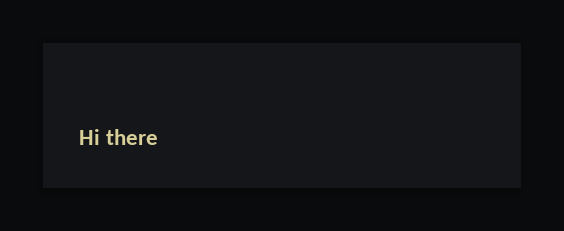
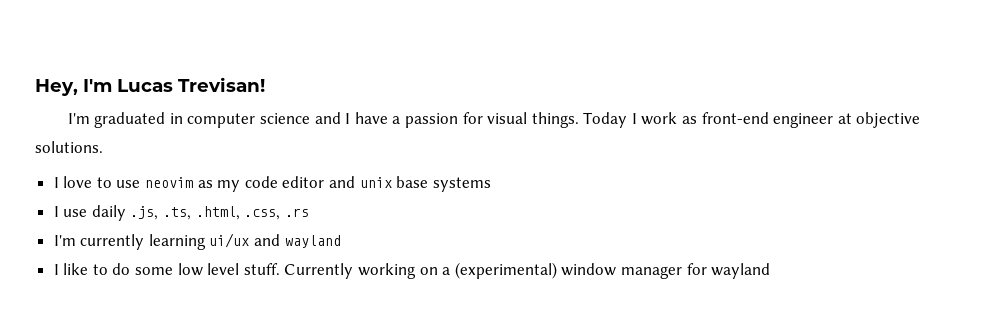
- Hi there
+ Hey, I'm Lucas Trevisan!
+ I'm graduated in computer science and I have a passion for visual things. Today I work as front-end engineer at objective solutions.
+ I love to use neovim as my code editor and unix base systems
+ I use daily .js, .ts, .html, .css, .rs
+ I'm currently learning ui/ux and wayland
+ I like to do some low level stuff. Currently working on a (experimental) window manager for wayland

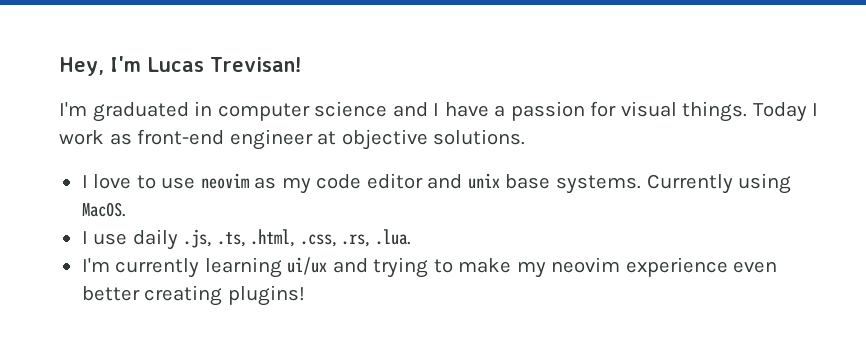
- I love to use neovim as my code editor and unix base systems
+ I love to use neovim as my code editor and unix base systems. Currently using MacOS.
- I use daily .js, .ts, .html, .css, .rs
+ I use daily .js, .ts, .html, .css, .rs, .lua.
- I'm currently learning ui/ux and wayland
- I like to do some low level stuff. Currently working on a (experimental) window manager for wayland
+ I'm currently learning ui/ux and trying to make my neovim experience even better creating plugins!

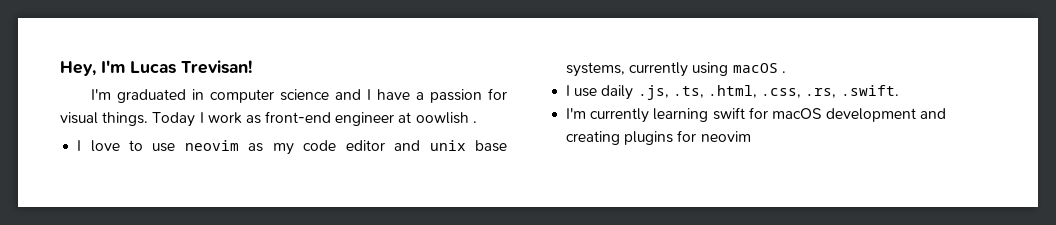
- Today I work as front-end engineer at objective solutions.
+ Today I work as front-end engineer at oowlish .
- I love to use neovim as my code editor and unix base systems. Currently using MacOS.
+ I love to use neovim as my code editor and unix base systems, currently using macOS .
- I use daily .js, .ts, .html, .css, .rs, .lua.
+ I use daily .js, .ts, .html, .css, .rs, .swift.
- I'm currently learning ui/ux and trying to make my neovim experience even better creating plugins!
+ I'm currently learning swift for macOS development and creating plugins for neovim

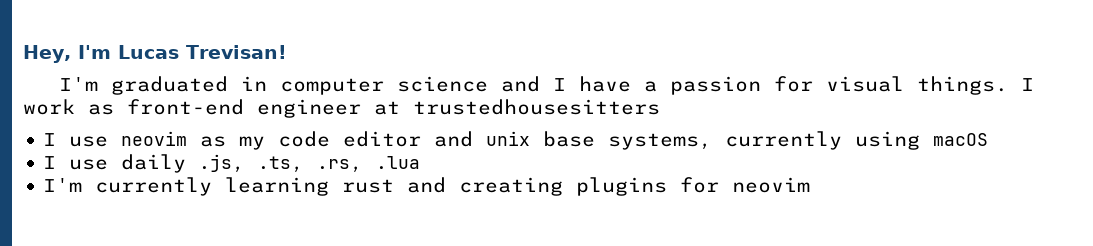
- Today I work as front-end engineer at oowlish .
- I love to use neovim as my code editor and unix base systems, currently using macOS .
+ I work as front-end engineer at trustedhousesitters
+ I use neovim as my code editor and unix base systems, currently using macOS
- I use daily .js, .ts, .html, .css, .rs, .swift.
+ I use daily .js, .ts, .rs, .lua
- I'm currently learning swift for macOS development and creating plugins for neovim
+ I'm currently learning rust and creating plugins for neovim

